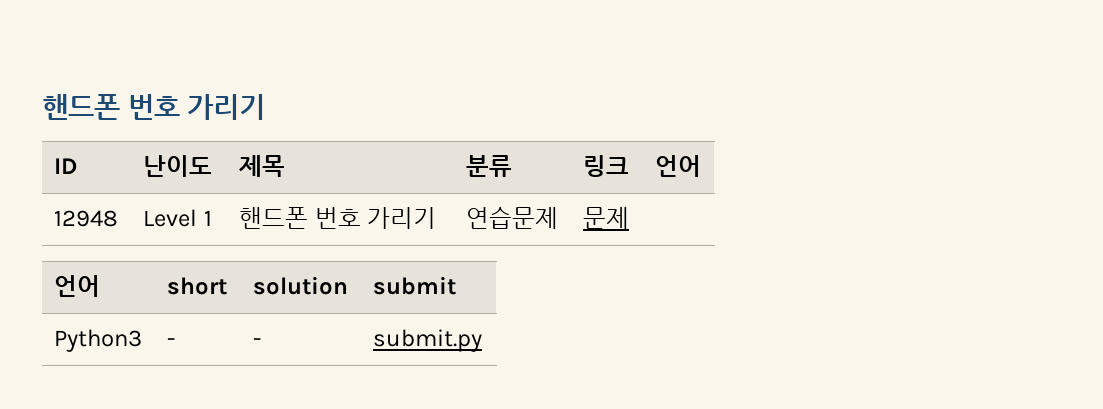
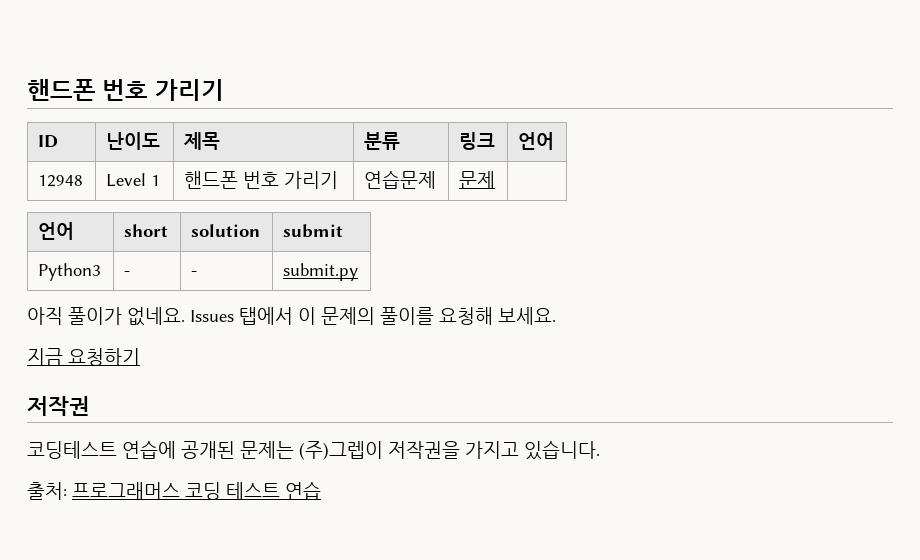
+ 아직 풀이가 없네요. Issues 탭에서 이 문제의 풀이를 요청해 보세요.
+ 지금 요청하기
+ 저작권
+ 코딩테스트 연습에 공개된 문제는 (주)그렙이 저작권을 가지고 있습니다.
+ 출처: 프로그래머스 코딩 테스트 연습

